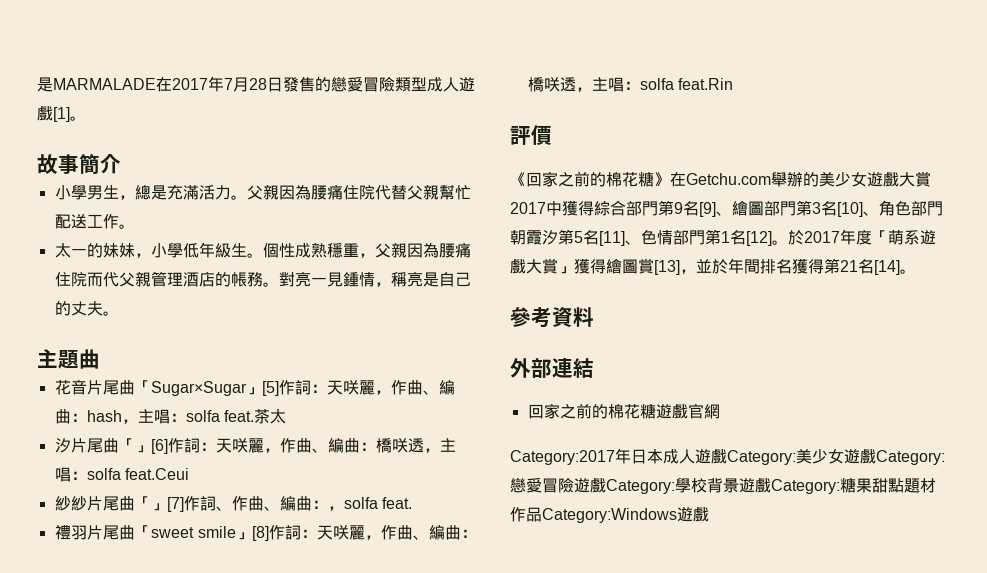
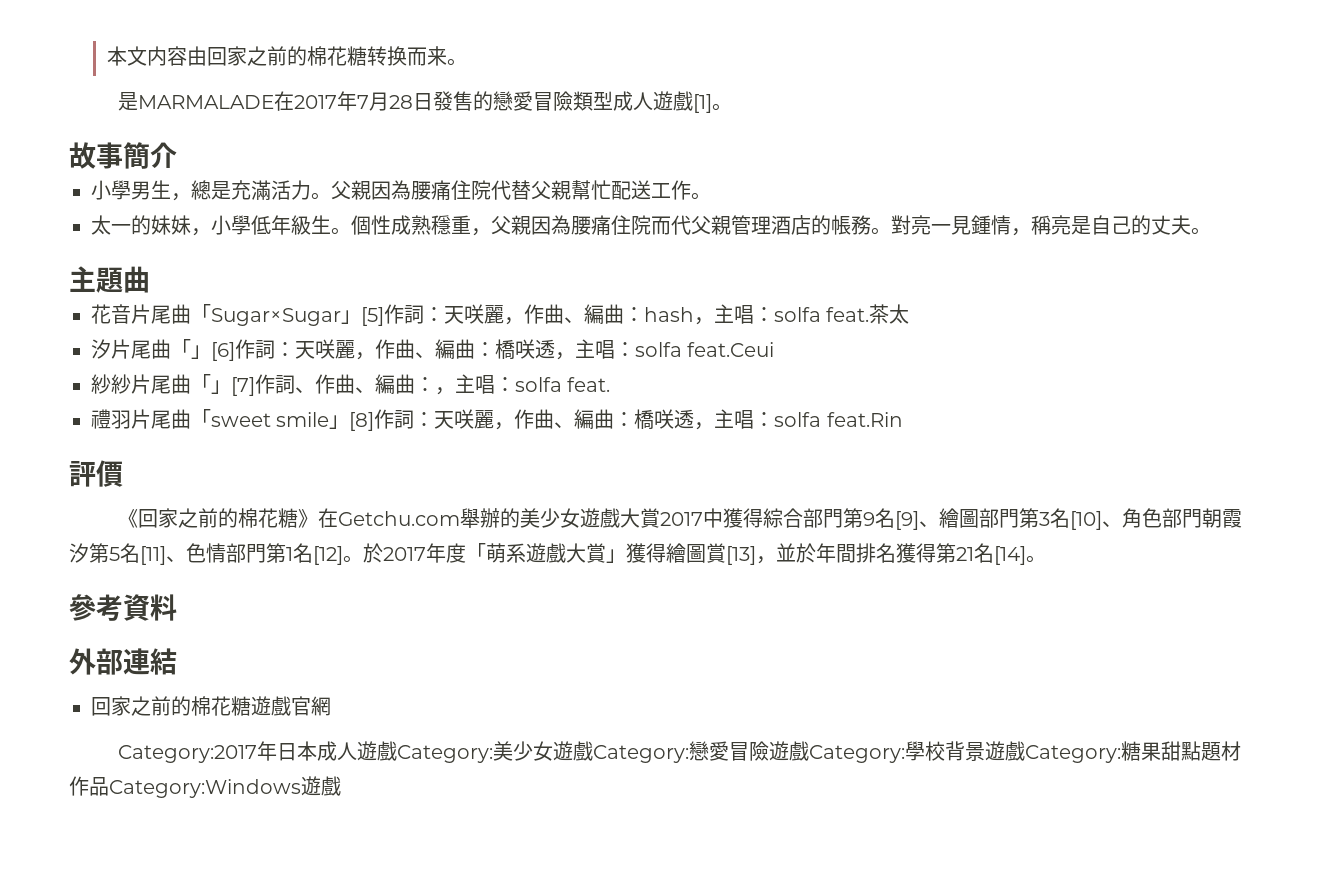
+ 本文内容由回家之前的棉花糖转换而来。
- 紗紗片尾曲「」[7]作詞、作曲、編曲：，solfa feat.
+ 紗紗片尾曲「」[7]作詞、作曲、編曲：，主唱：solfa feat.

